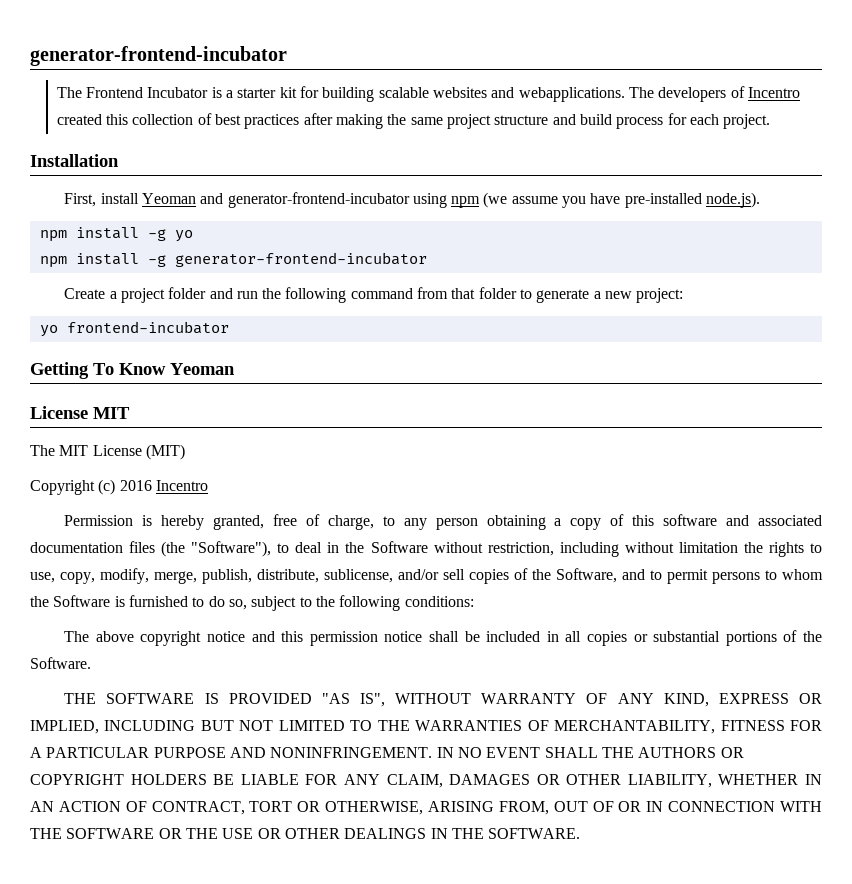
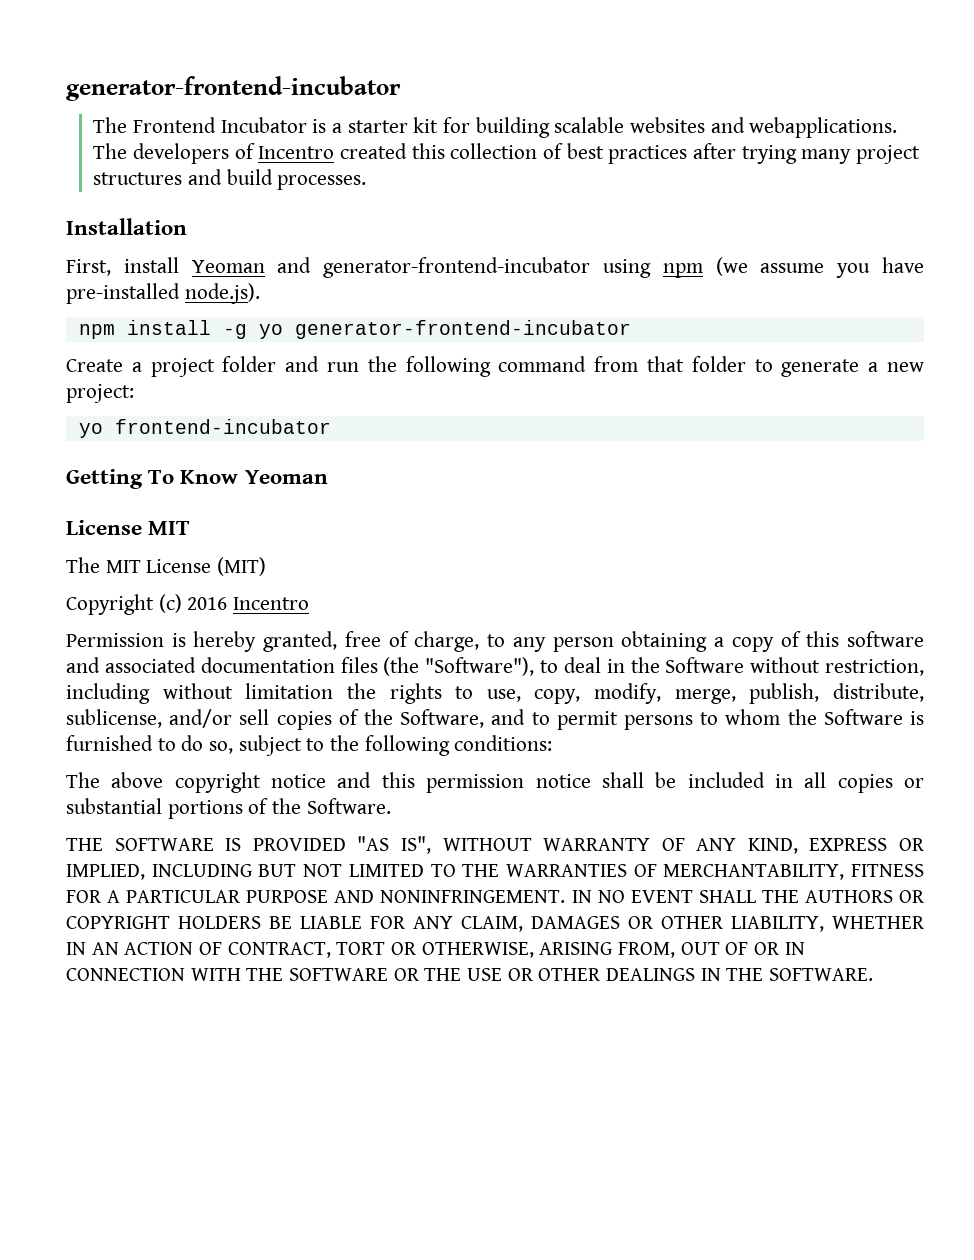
- The developers of Incentro created this collection of best practices after making the same project structure and build process for each project.
+ The developers of Incentro created this collection of best practices after trying many project structures and build processes.
- npm install -g yo
- npm install -g generator-frontend-incubator
+ npm install -g yo generator-frontend-incubator

